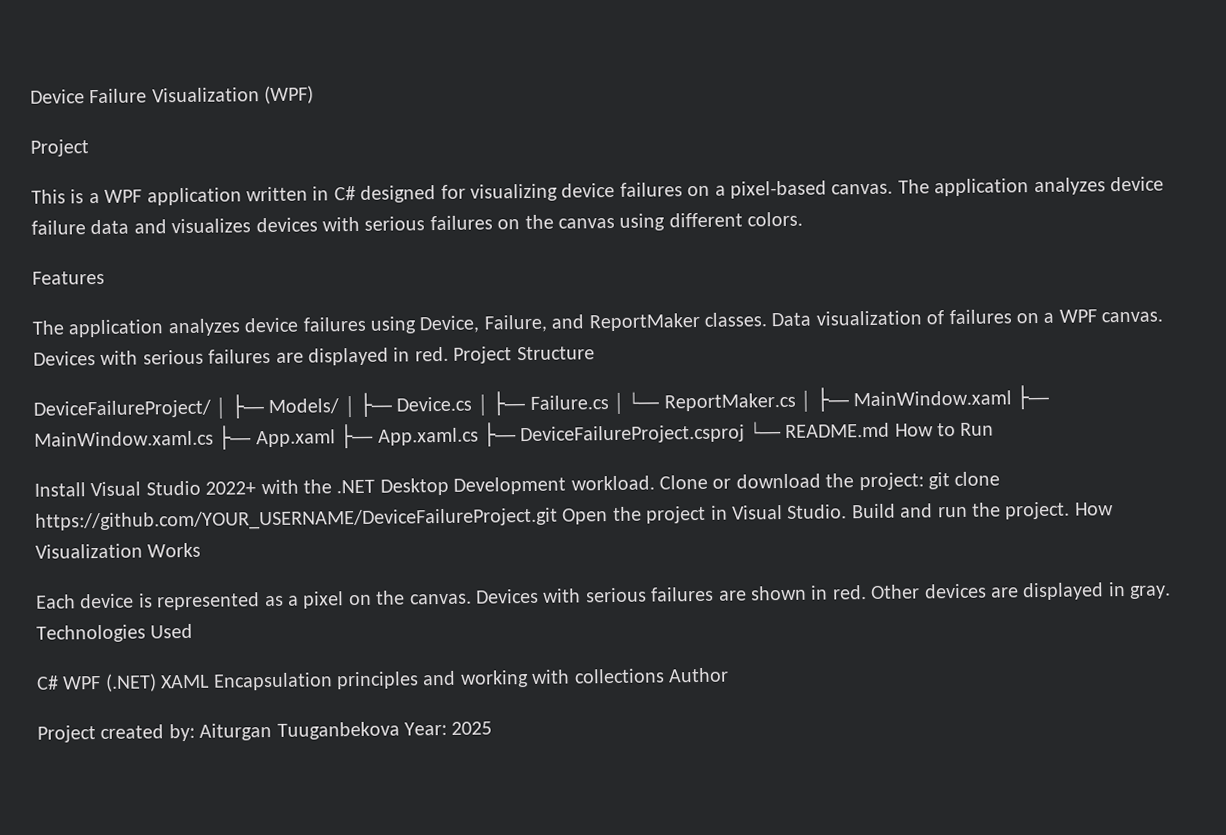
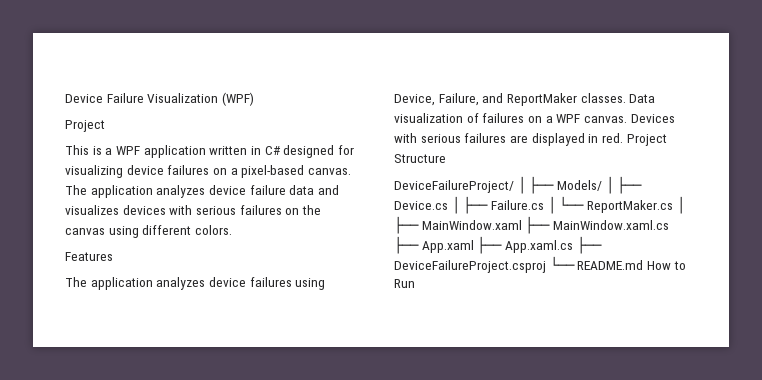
- Install Visual Studio 2022+ with the .NET Desktop Development workload. Clone or download the project: git clone https://github.com/YOUR_USERNAME/DeviceFailureProject.git Open the project in Visual Studio. Build and run the project. How Visualization Works
- Each device is represented as a pixel on the canvas. Devices with serious failures are shown in red. Other devices are displayed in gray. Technologies Used
- C# WPF (.NET) XAML Encapsulation principles and working with collections Author
- Project created by: Aiturgan Tuuganbekova Year: 2025

